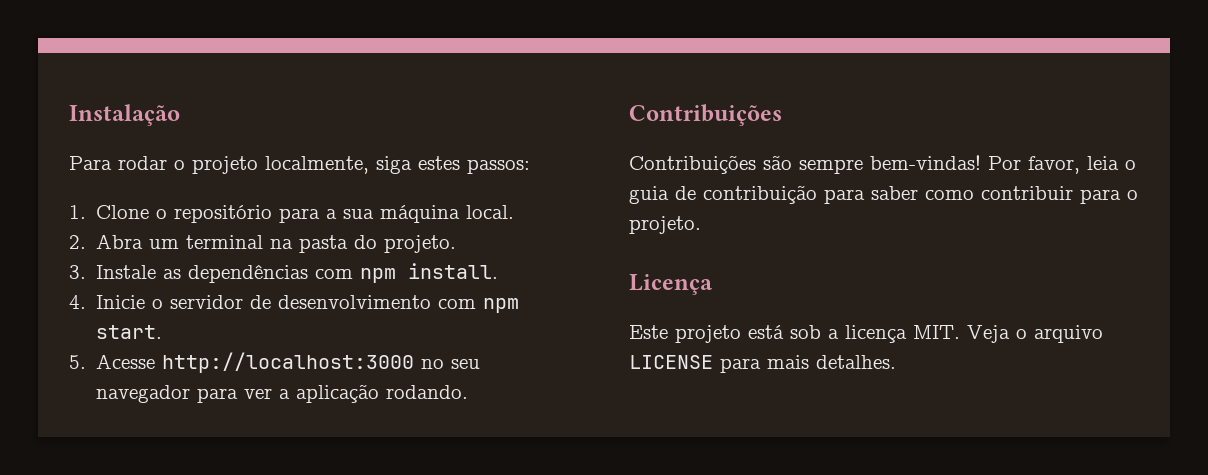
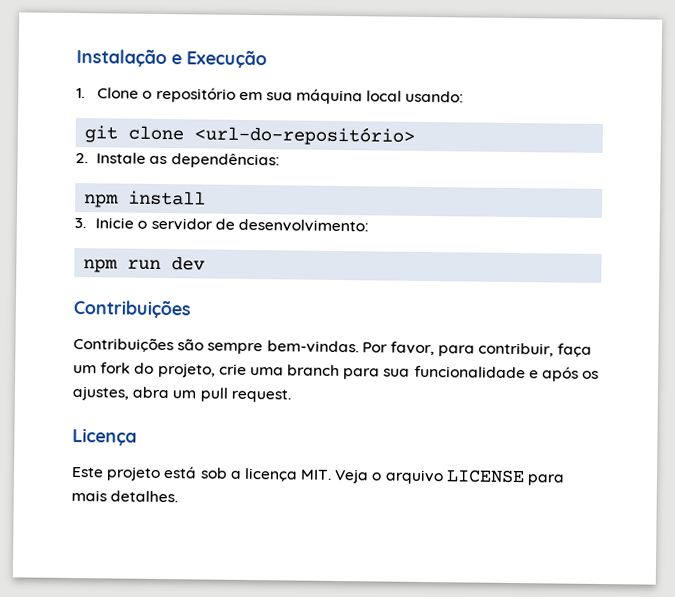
- Instalação
- Para rodar o projeto localmente, siga estes passos:
- 1. Clone o repositório para a sua máquina local.
- 2. Abra um terminal na pasta do projeto.
- 3. Instale as dependências com npm install.
- 4. Inicie o servidor de desenvolvimento com npm start.
- 5. Acesse http://localhost:3000 no seu navegador para ver a aplicação rodando.
+ Instalação e Execução
+ 1. Clone o repositório em sua máquina local usando:
+ git clone <url-do-repositório>
+ 2. Instale as dependências:
+ npm install
+ 3. Inicie o servidor de desenvolvimento:
+ npm run dev
- Contribuições são sempre bem-vindas!
+ Contribuições são sempre bem-vindas.
- Por favor, leia o guia de contribuição para saber como contribuir para o projeto.
+ Por favor, para contribuir, faça um fork do projeto, crie uma branch para sua funcionalidade e após os ajustes, abra um pull request.

